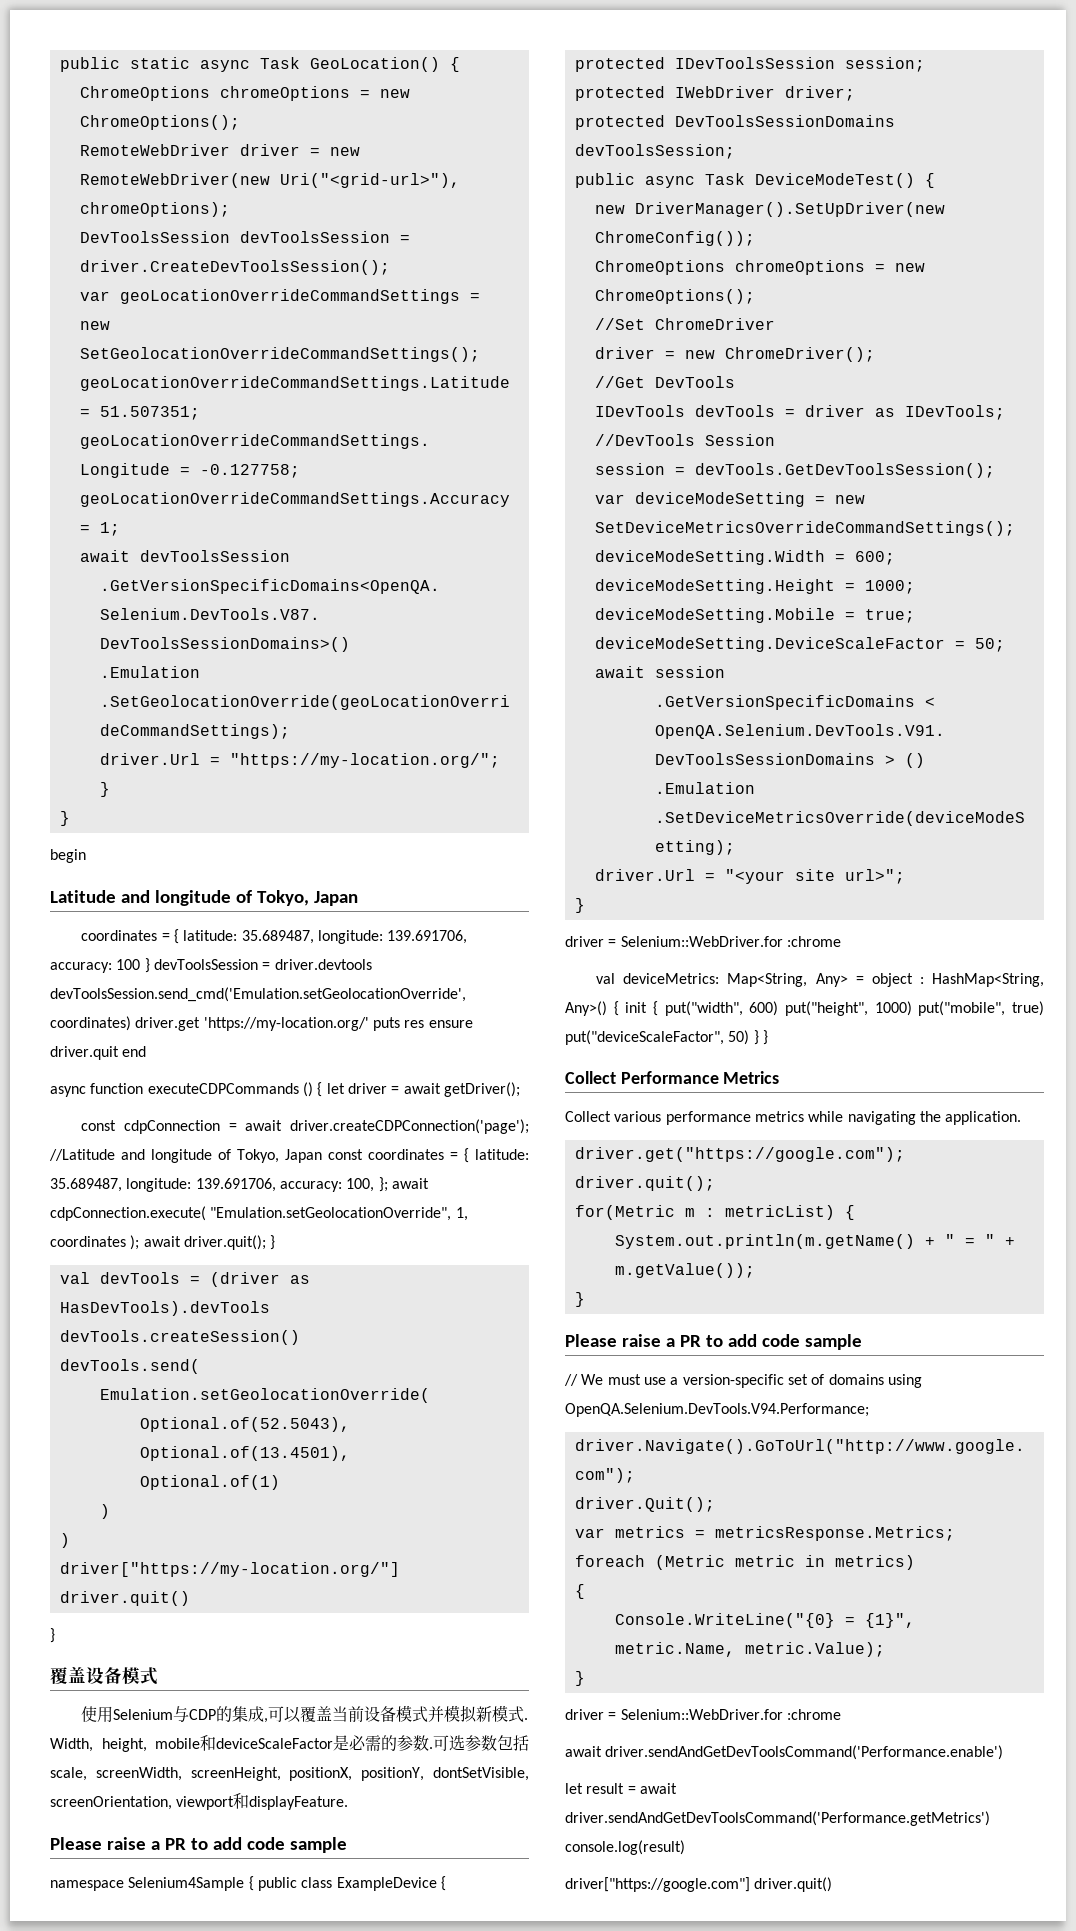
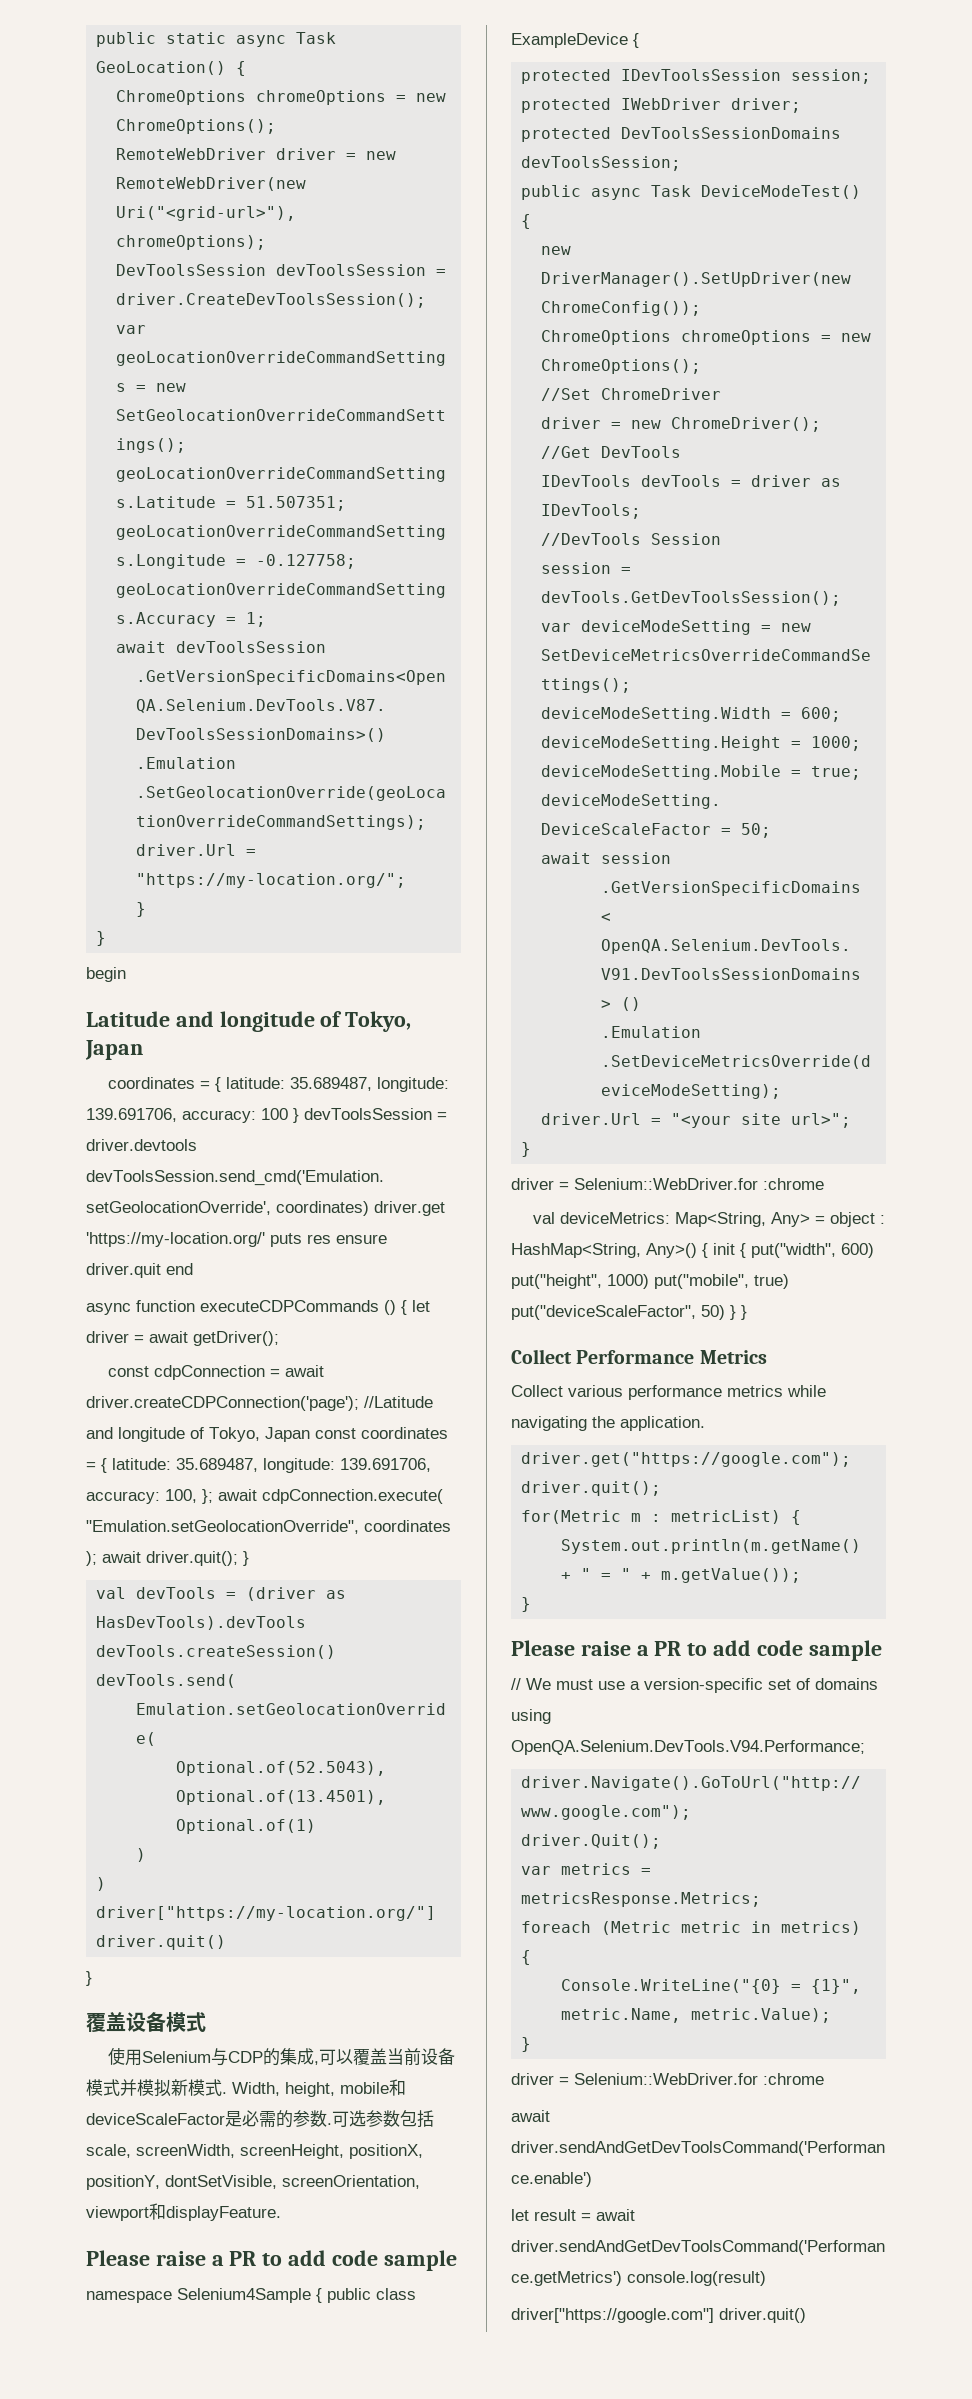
- const cdpConnection = await driver.createCDPConnection('page'); //Latitude and longitude of Tokyo, Japan const coordinates = { latitude: 35.689487, longitude: 139.691706, accuracy: 100, }; await cdpConnection.execute( "Emulation.setGeolocationOverride", 1, coordinates ); await driver.quit(); }
+ const cdpConnection = await driver.createCDPConnection('page'); //Latitude and longitude of Tokyo, Japan const coordinates = { latitude: 35.689487, longitude: 139.691706, accuracy: 100, }; await cdpConnection.execute( "Emulation.setGeolocationOverride", coordinates ); await driver.quit(); }

